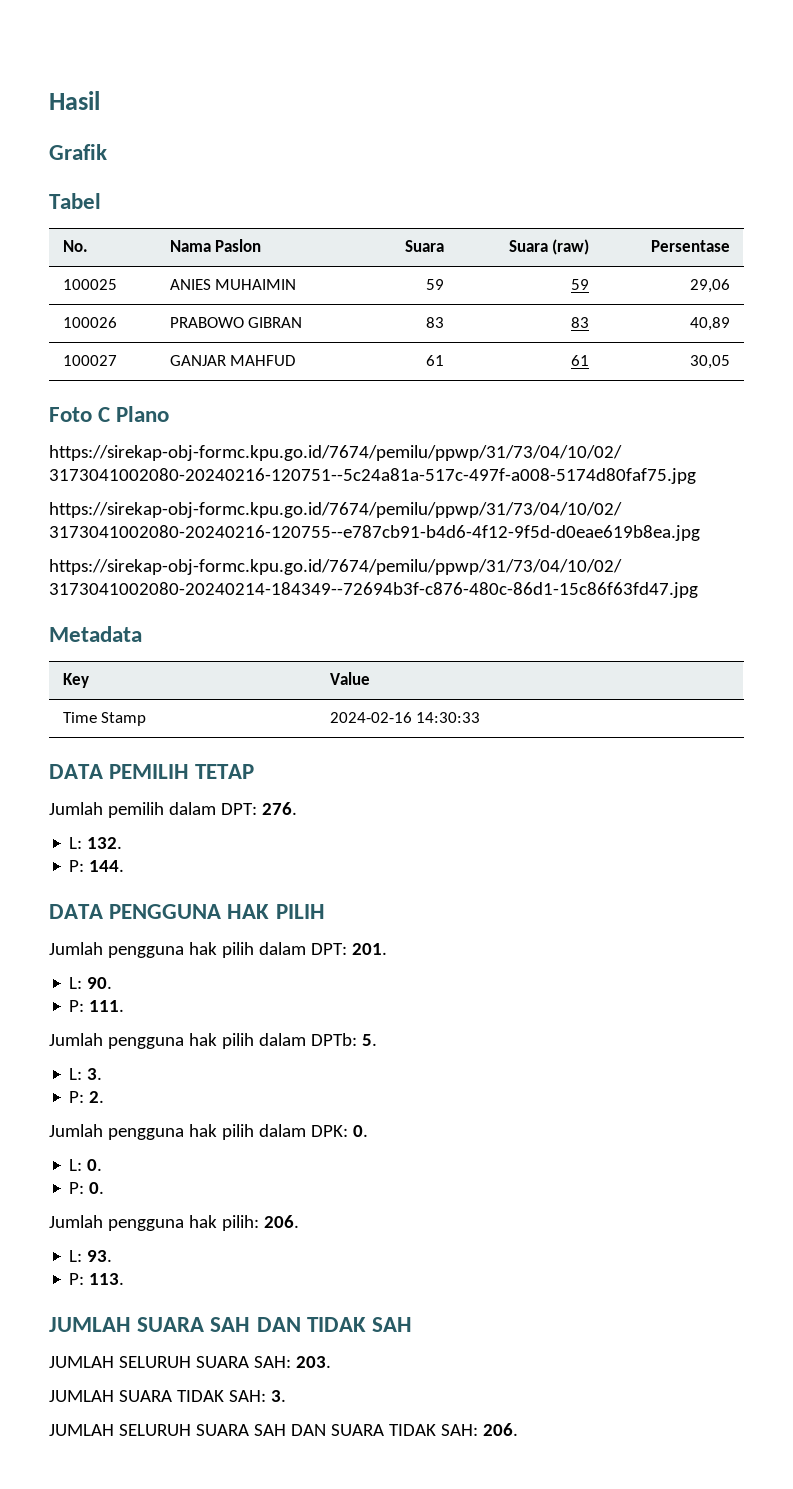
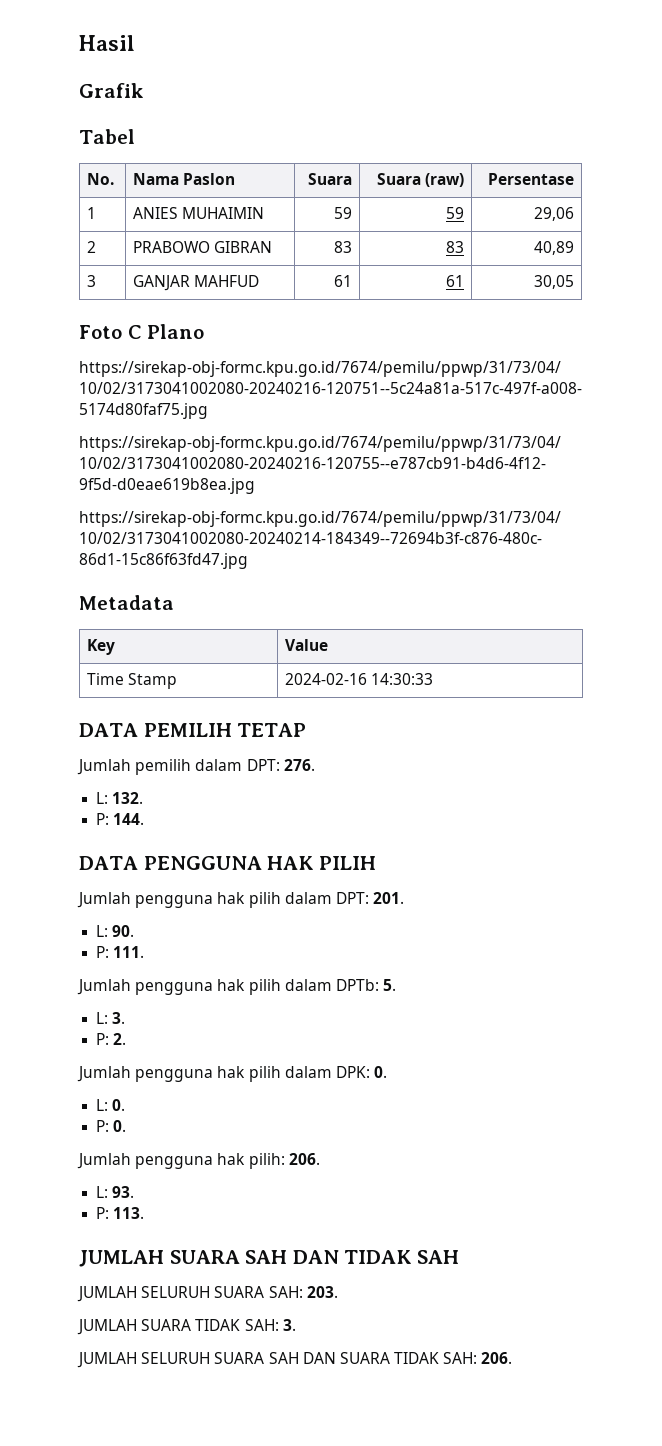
- 100025 | ANIES MUHAIMIN | 59 | 59 | 29,06
+ 1 | ANIES MUHAIMIN | 59 | 59 | 29,06
- 100026 | PRABOWO GIBRAN | 83 | 83 | 40,89
+ 2 | PRABOWO GIBRAN | 83 | 83 | 40,89
- 100027 | GANJAR MAHFUD | 61 | 61 | 30,05
+ 3 | GANJAR MAHFUD | 61 | 61 | 30,05

